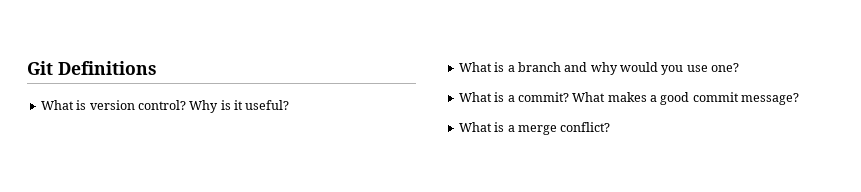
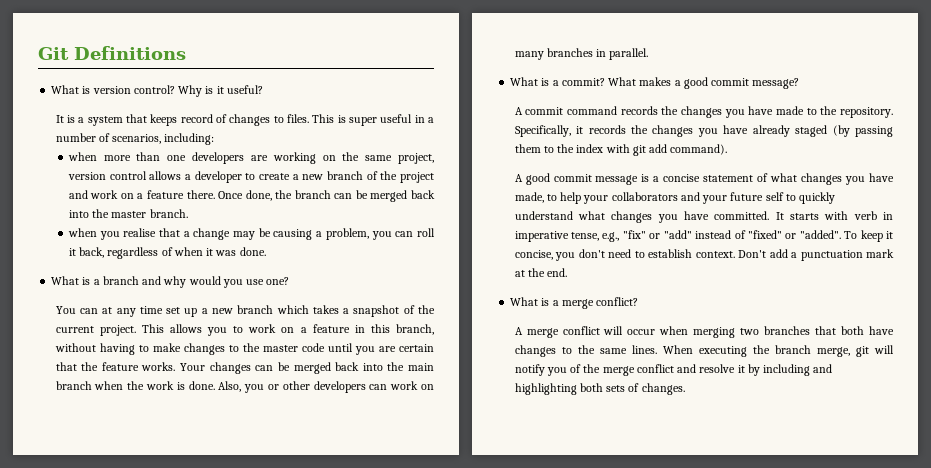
+ It is a system that keeps record of changes to files. This is super useful in a number of scenarios, including:
+ when more than one developers are working on the same project, version control allows a developer to create a new branch of the project and work on a feature there. Once done, the branch can be merged back into the master branch.
+ when you realise that a change may be causing a problem, you can roll it back, regardless of when it was done.
+ You can at any time set up a new branch which takes a snapshot of the current project. This allows you to work on a feature in this branch, without having to make changes to the master code until you are certain that the feature works. Your changes can be merged back into the main branch when the work is done. Also, you or other developers can work on many branches in parallel.
+ A commit command records the changes you have made to the repository. Specifically, it records the changes you have already staged (by passing them to the index with git add command).
+ A good commit message is a concise statement of what changes you have made, to help your collaborators and your future self to quickly understand what changes you have committed. It starts with verb in imperative tense, e.g., "fix" or "add" instead of "fixed" or "added". To keep it concise, you don't need to establish context. Don't add a punctuation mark at the end.
+ A merge conflict will occur when merging two branches that both have changes to the same lines. When executing the branch merge, git will notify you of the merge conflict and resolve it by including and highlighting both sets of changes.

